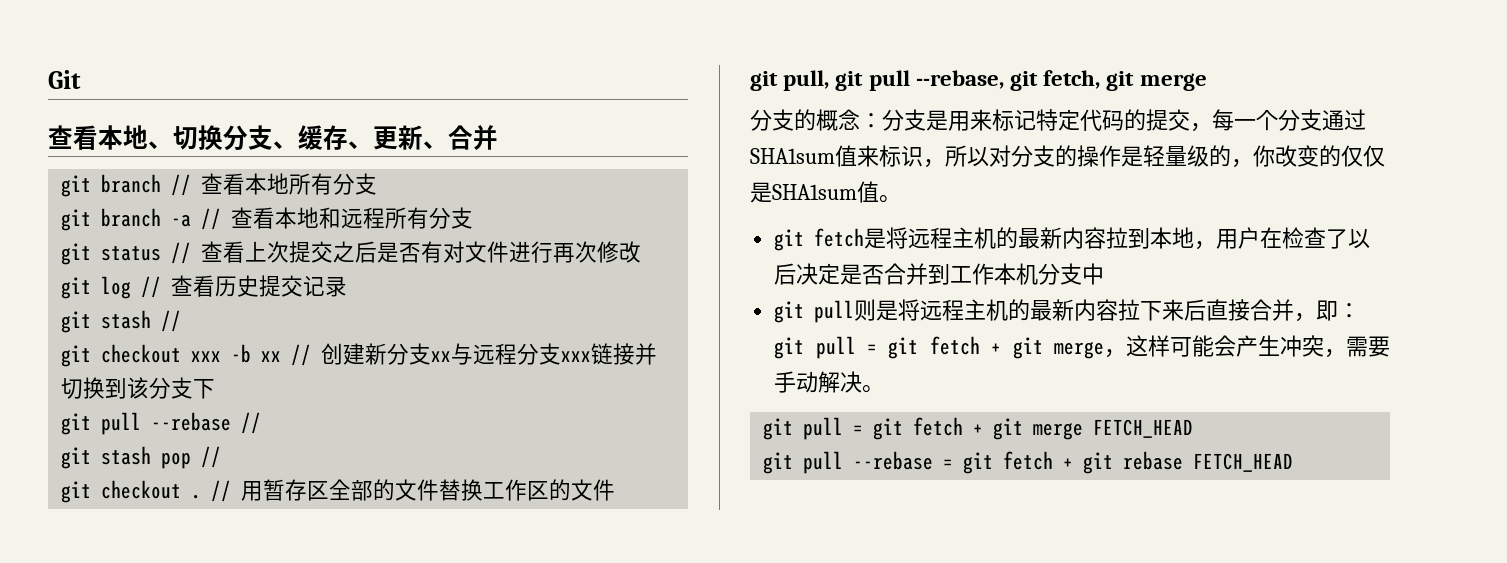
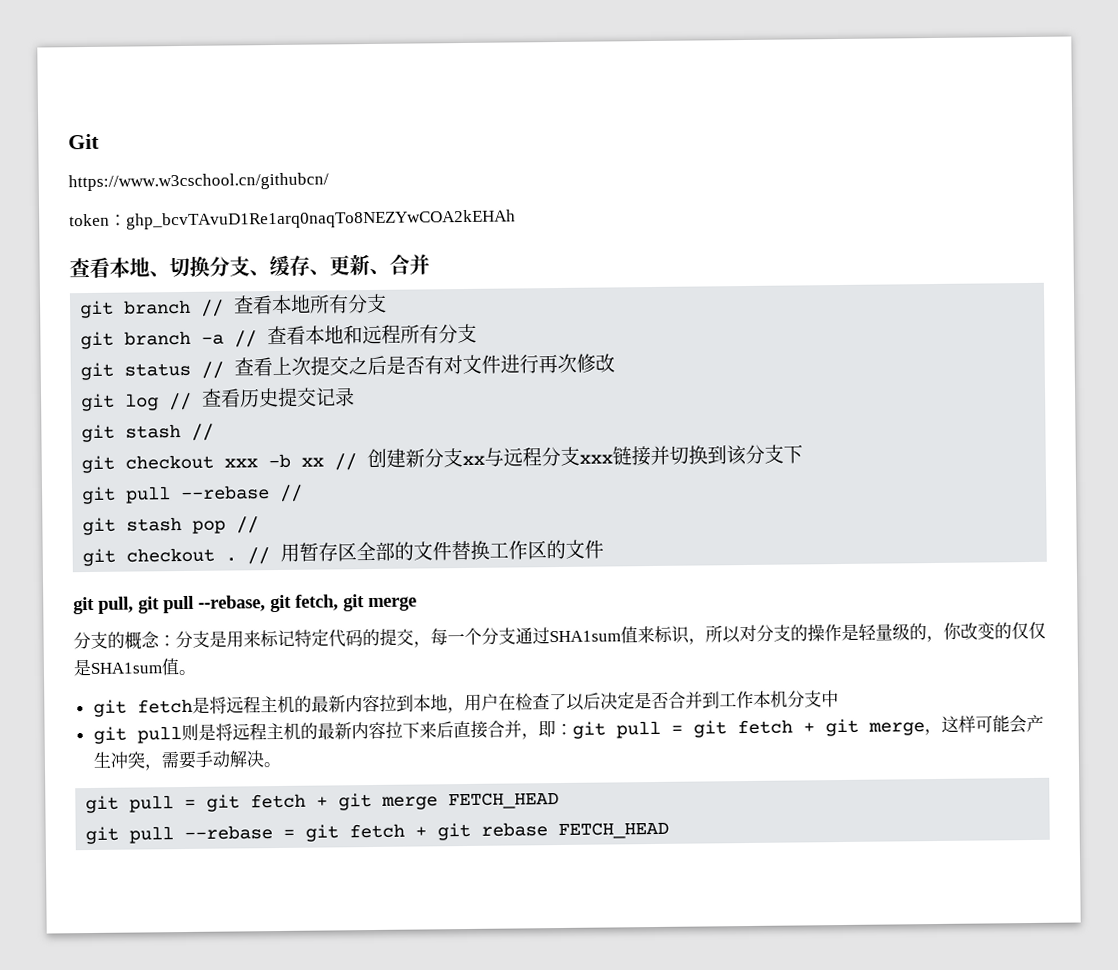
+ https://www.w3cschool.cn/githubcn/
+ token：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

